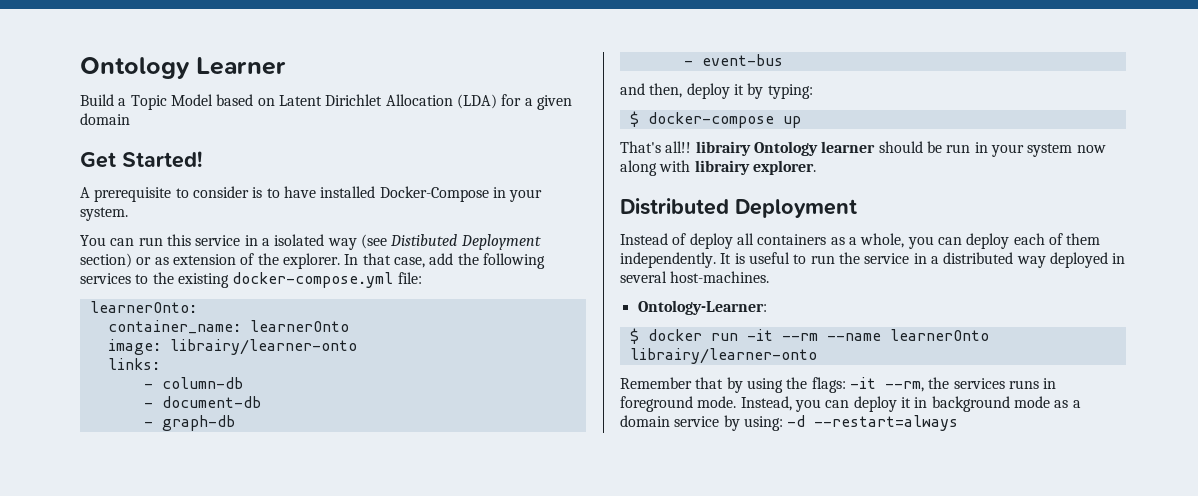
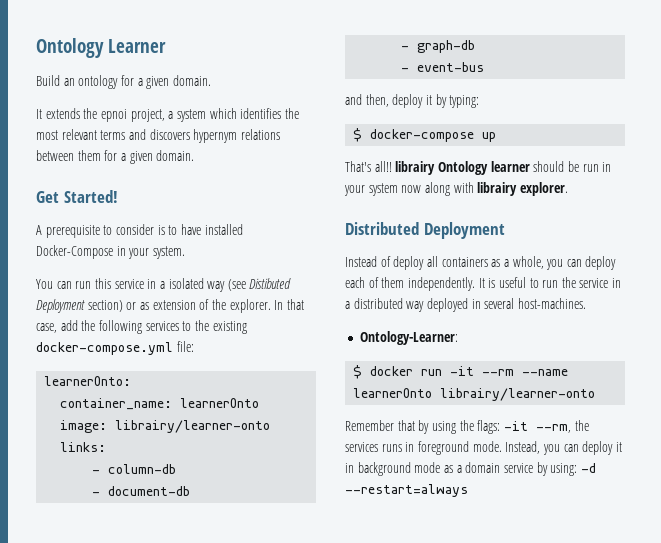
- Build a Topic Model based on Latent Dirichlet Allocation (LDA) for a given domain
+ Build an ontology for a given domain.
+ It extends the epnoi project, a system which identifies the most relevant terms and discovers hypernym relations between them for a given domain.

